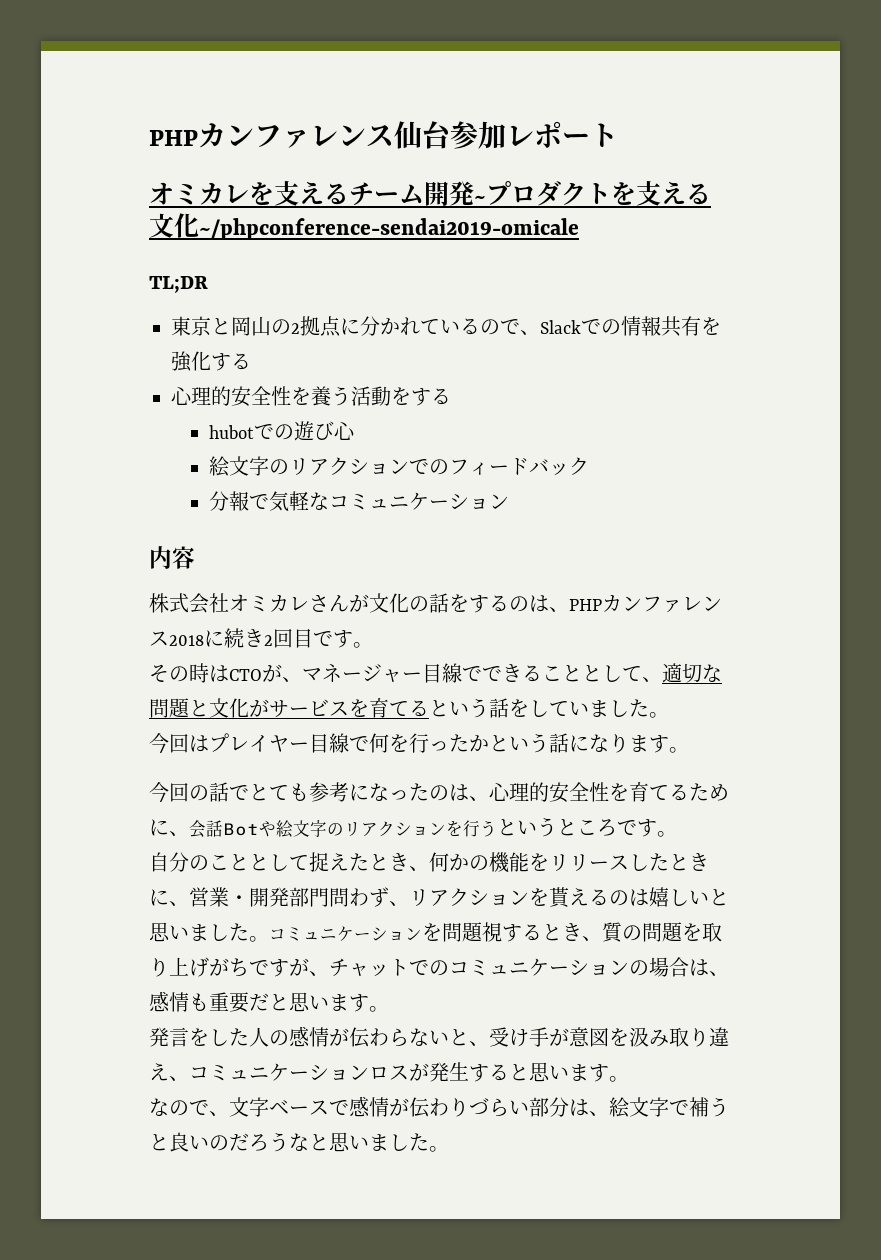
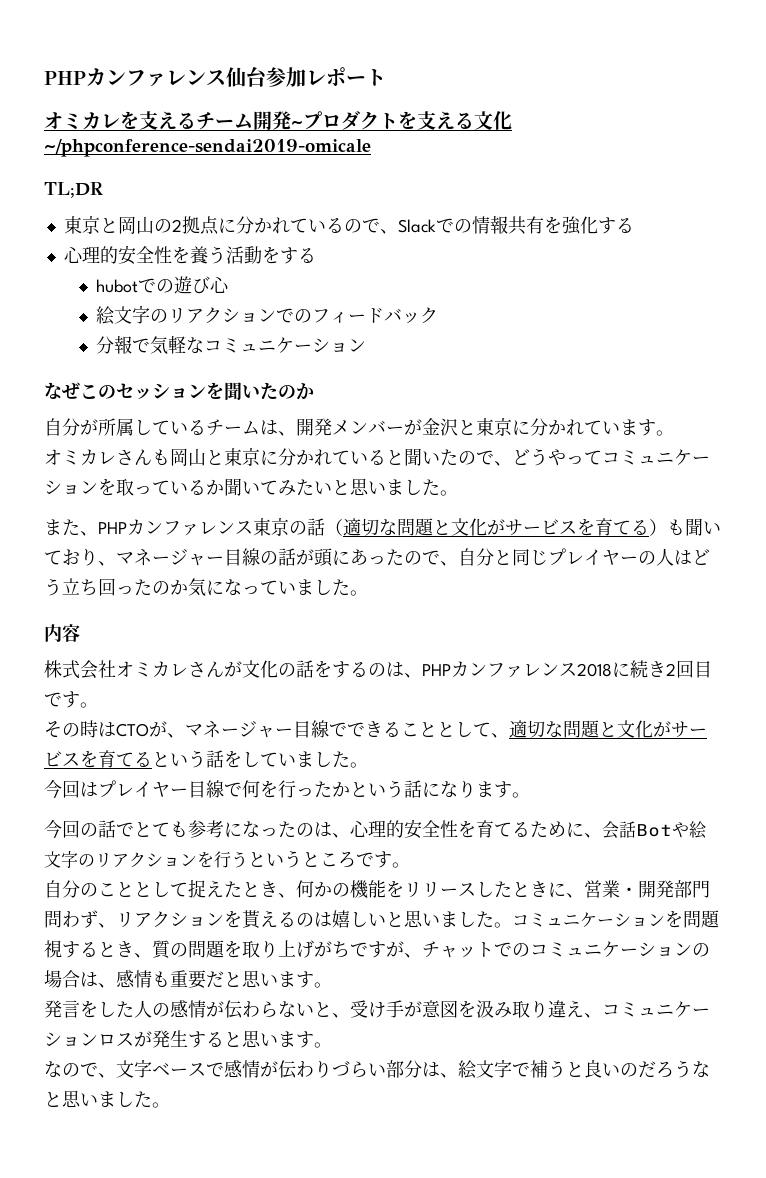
+ なぜこのセッションを聞いたのか
+ 自分が所属しているチームは、開発メンバーが金沢と東京に分かれています。
+ オミカレさんも岡山と東京に分かれていると聞いたので、どうやってコミュニケーションを取っているか聞いてみたいと思いました。
+ また、PHPカンファレンス東京の話（適切な問題と文化がサービスを育てる）も聞いており、マネージャー目線の話が頭にあったので、自分と同じプレイヤーの人はどう立ち回ったのか気になっていました。

